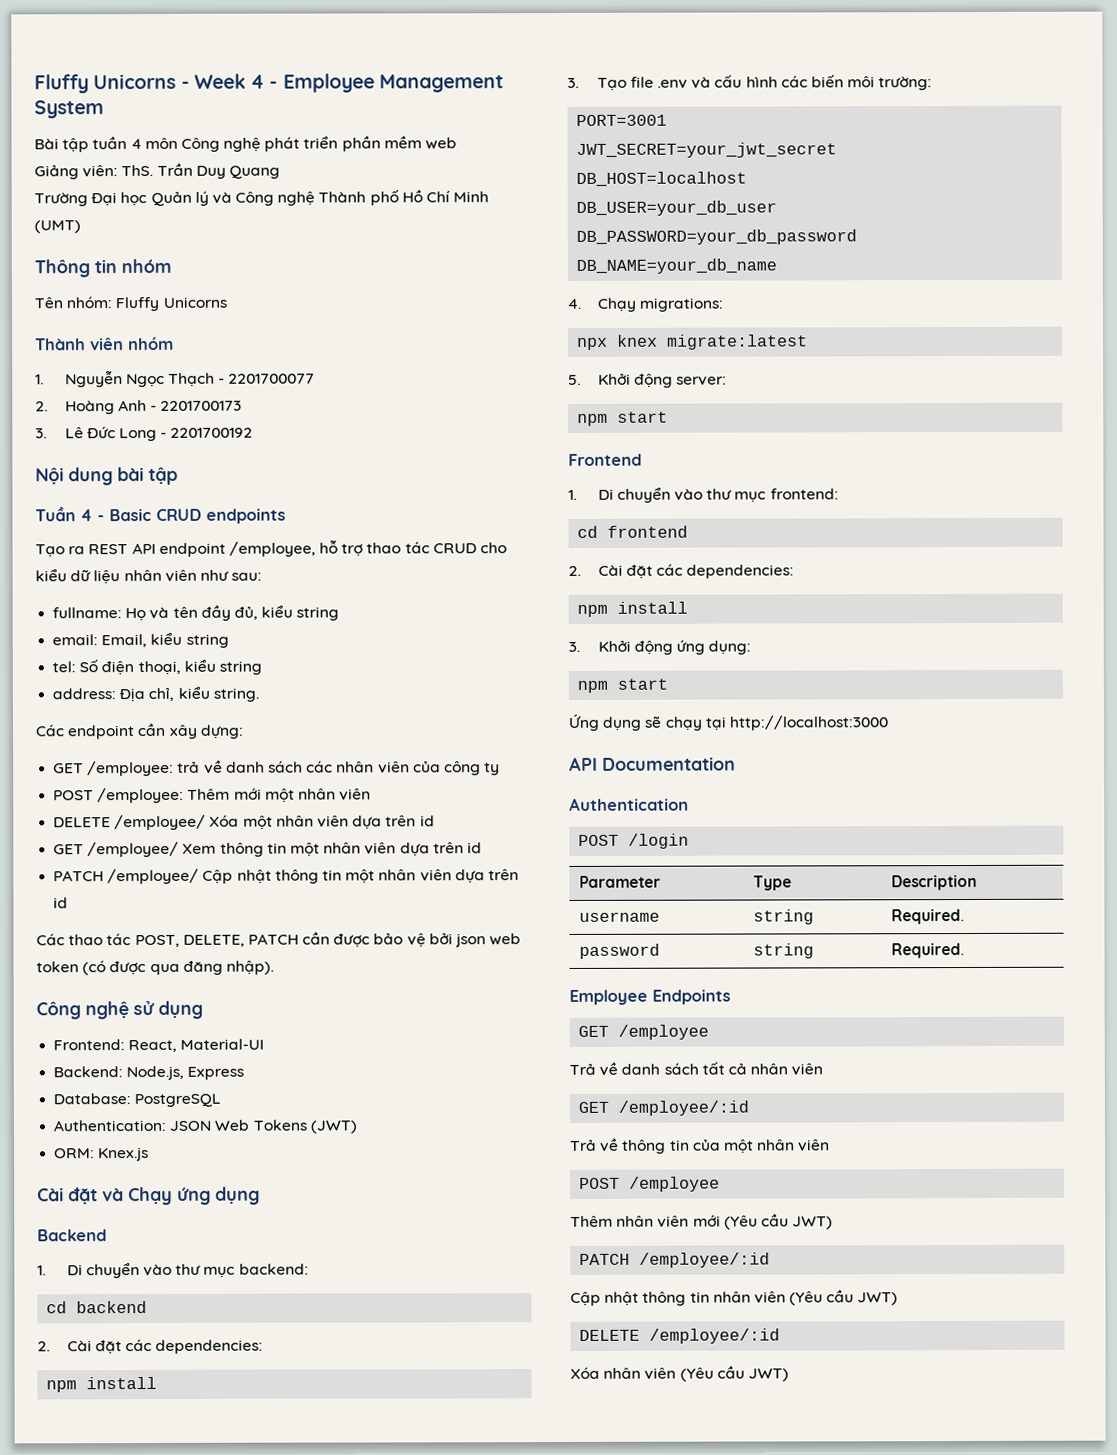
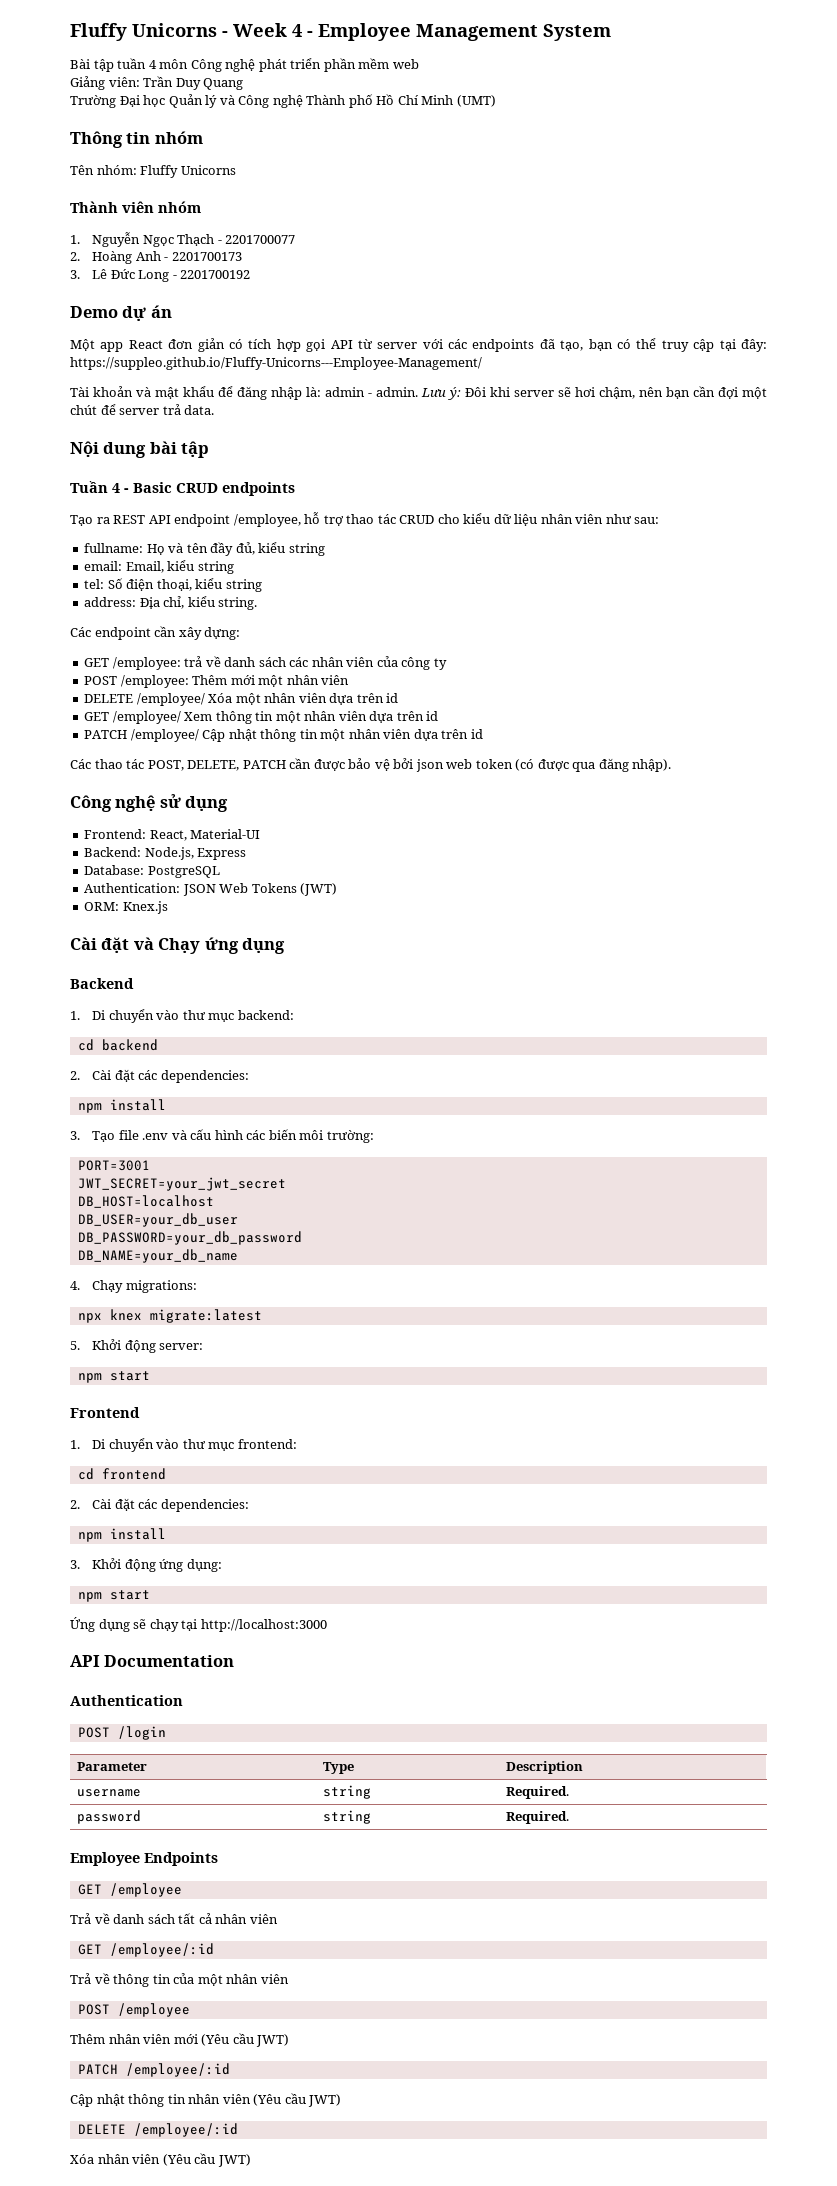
- Giảng viên: ThS. Trần Duy Quang
+ Giảng viên: Trần Duy Quang
+ Demo dự án
+ Một app React đơn giản có tích hợp gọi API từ server với các endpoints đã tạo, bạn có thể truy cập tại đây: https://suppleo.github.io/Fluffy-Unicorns---Employee-Management/
+ Tài khoản và mật khẩu để đăng nhập là: admin - admin. Lưu ý: Đôi khi server sẽ hơi chậm, nên bạn cần đợi một chút để server trả data.

